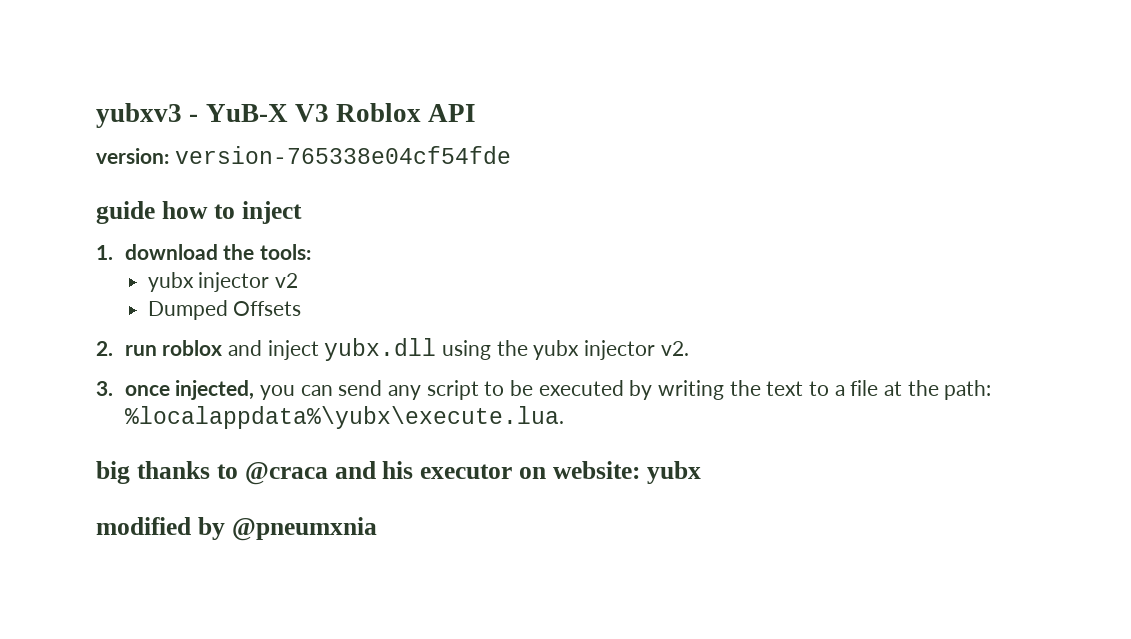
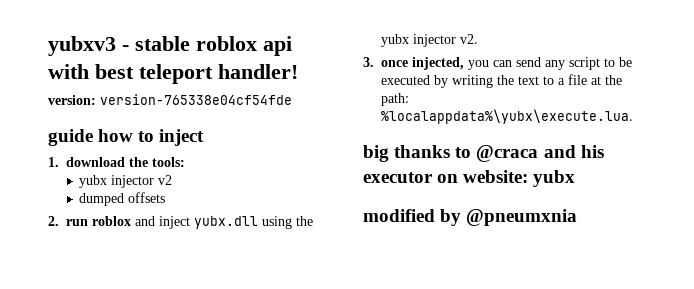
- yubxv3 - YuB-X V3 Roblox API
+ yubxv3 - stable roblox api with best teleport handler!
- Dumped Offsets
+ dumped offsets

